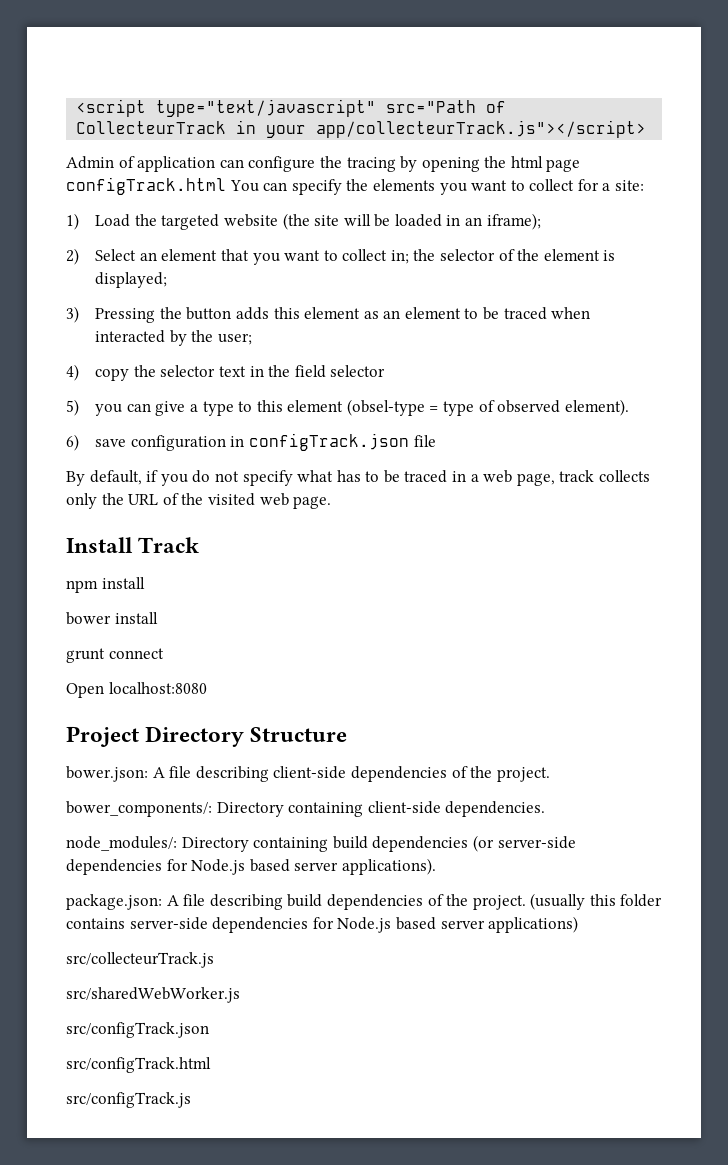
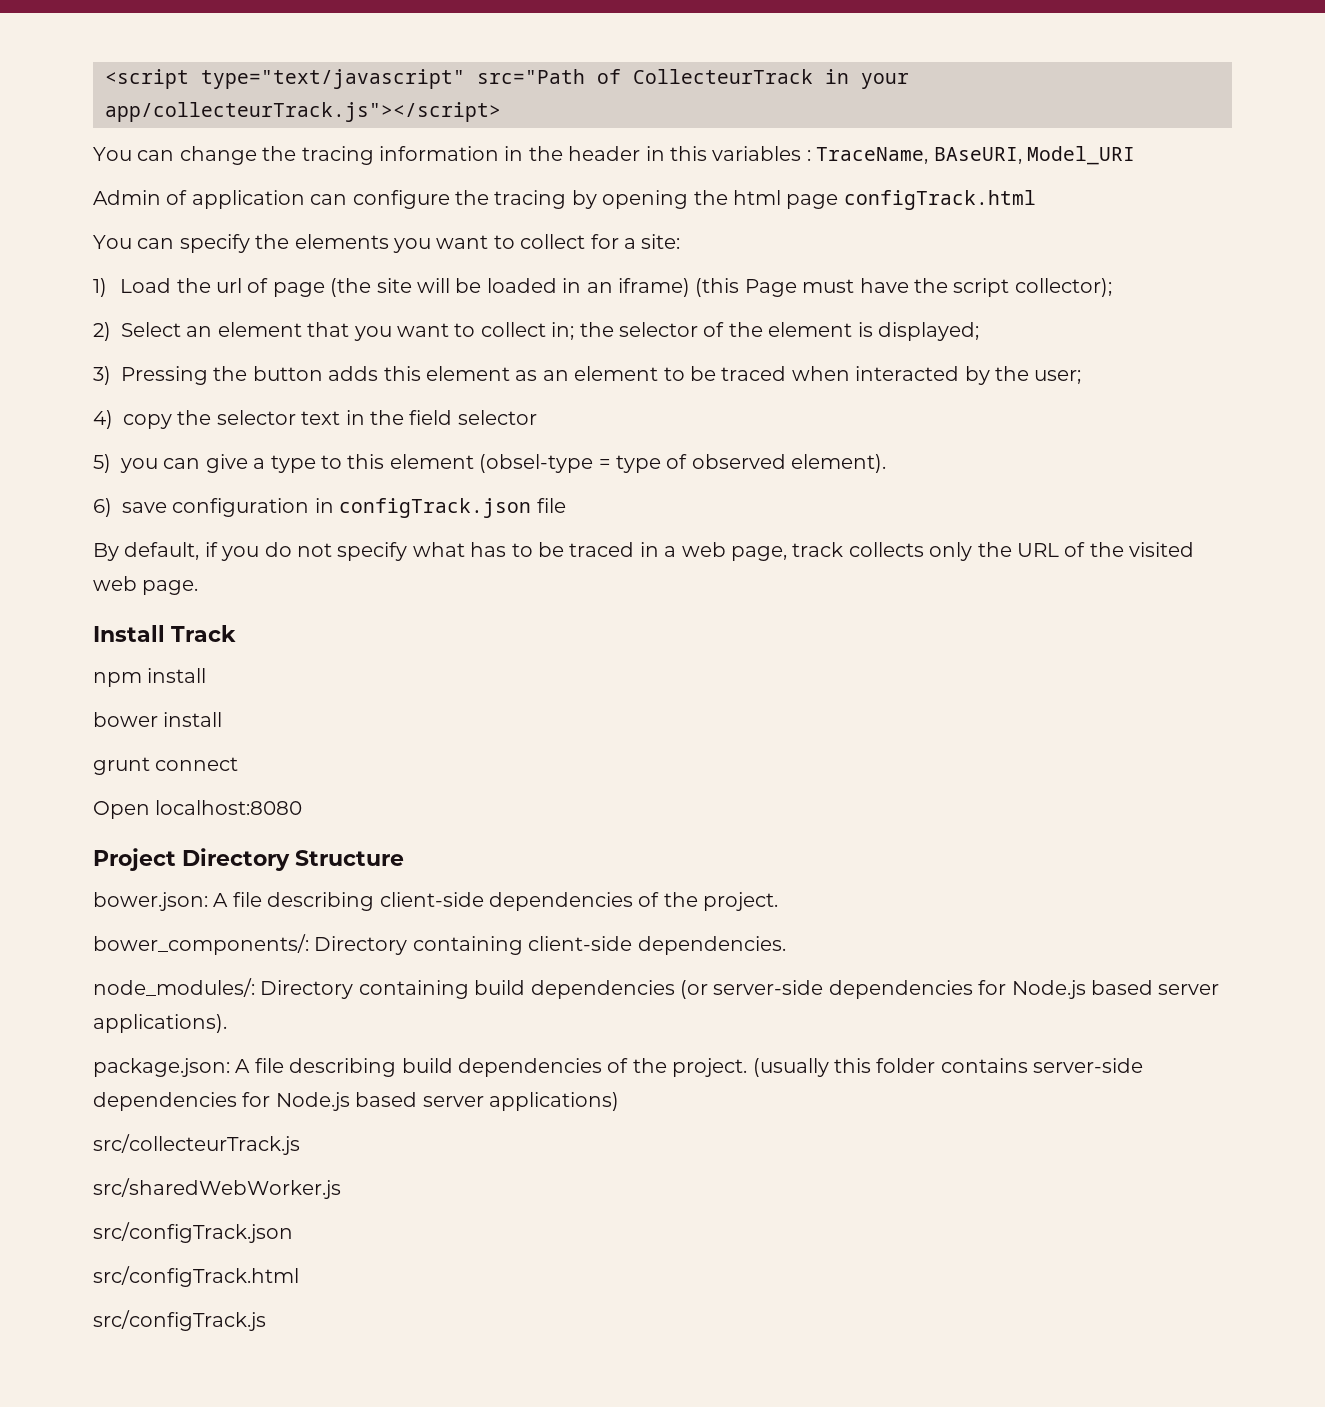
+ You can change the tracing information in the header in this variables : TraceName, BAseURI, Model_URI
- Admin of application can configure the tracing by opening the html page configTrack.html You can specify the elements you want to collect for a site:
+ Admin of application can configure the tracing by opening the html page configTrack.html
+ You can specify the elements you want to collect for a site:
- 1) Load the targeted website (the site will be loaded in an iframe);
+ 1) Load the url of page (the site will be loaded in an iframe) (this Page must have the script collector);

